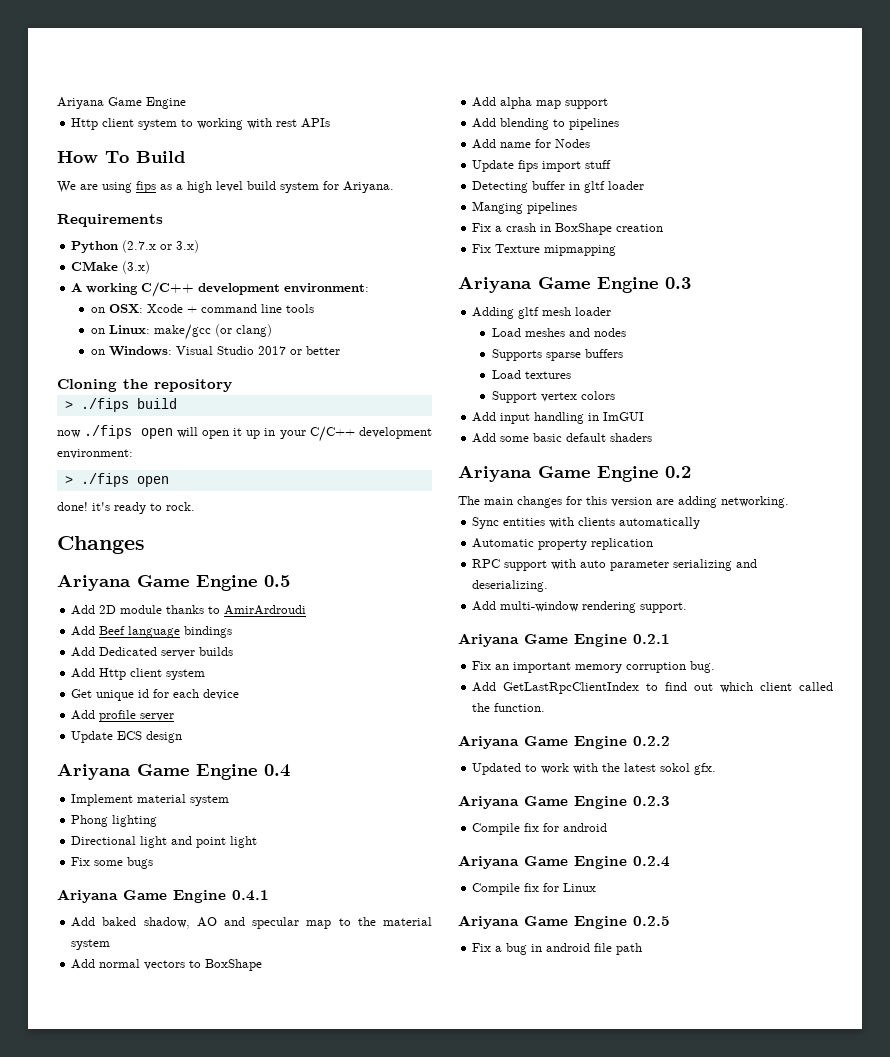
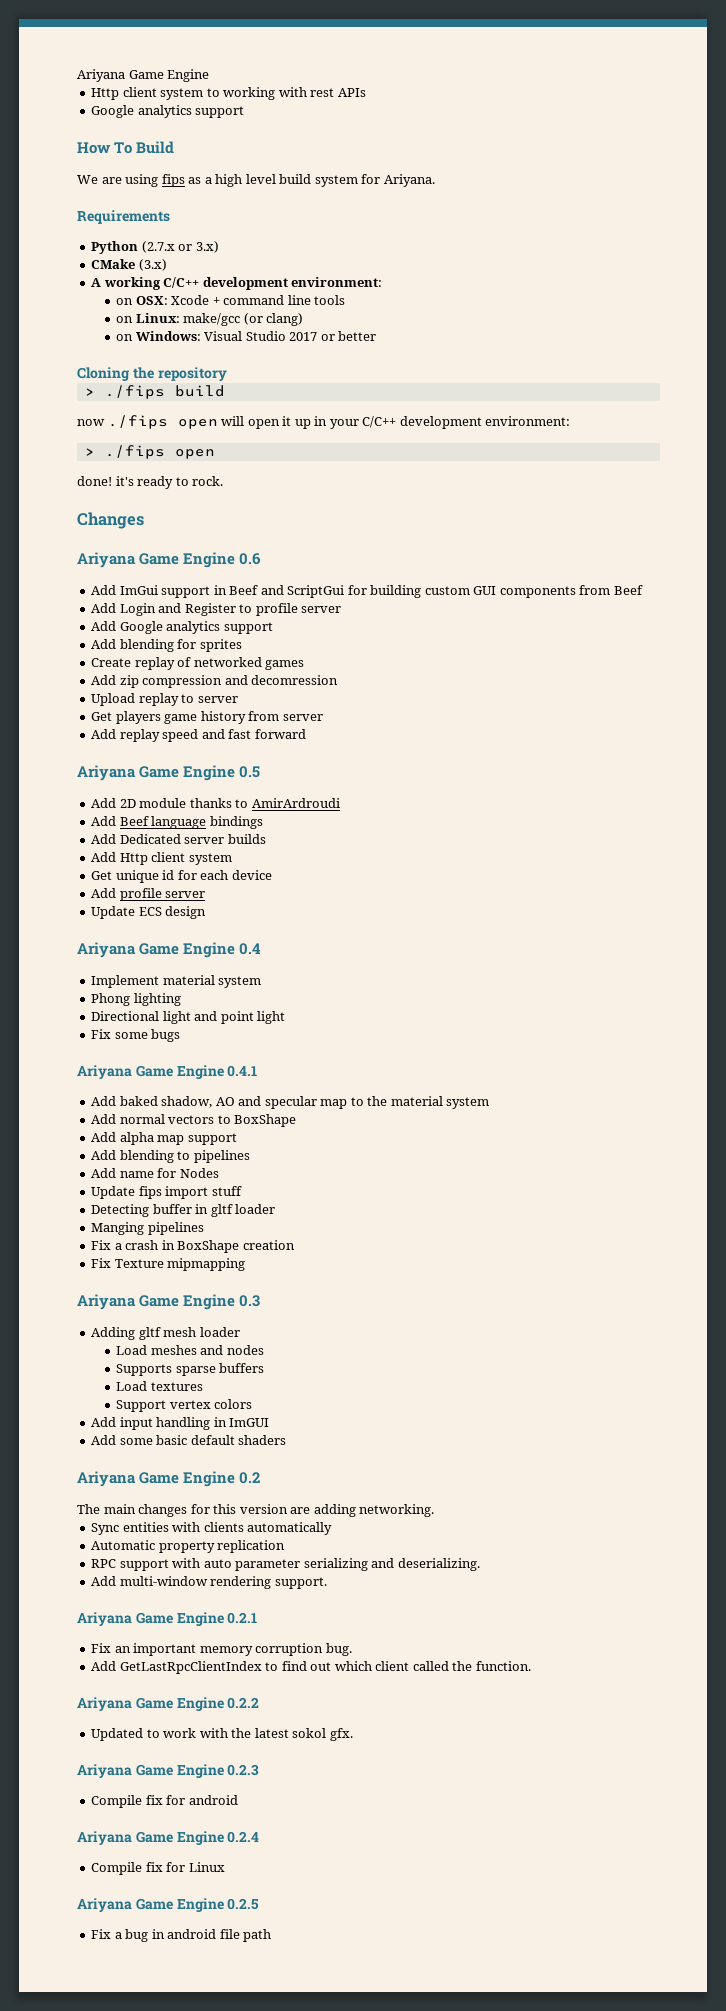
  Http client system to working with rest APIs
+ Google analytics support
+ Ariyana Game Engine 0.6
+ Add ImGui support in Beef and ScriptGui for building custom GUI components from Beef
+ Add Login and Register to profile server
+ Add Google analytics support
+ Add blending for sprites
+ Create replay of networked games
+ Add zip compression and decomression
+ Upload replay to server
+ Get players game history from server
+ Add replay speed and fast forward

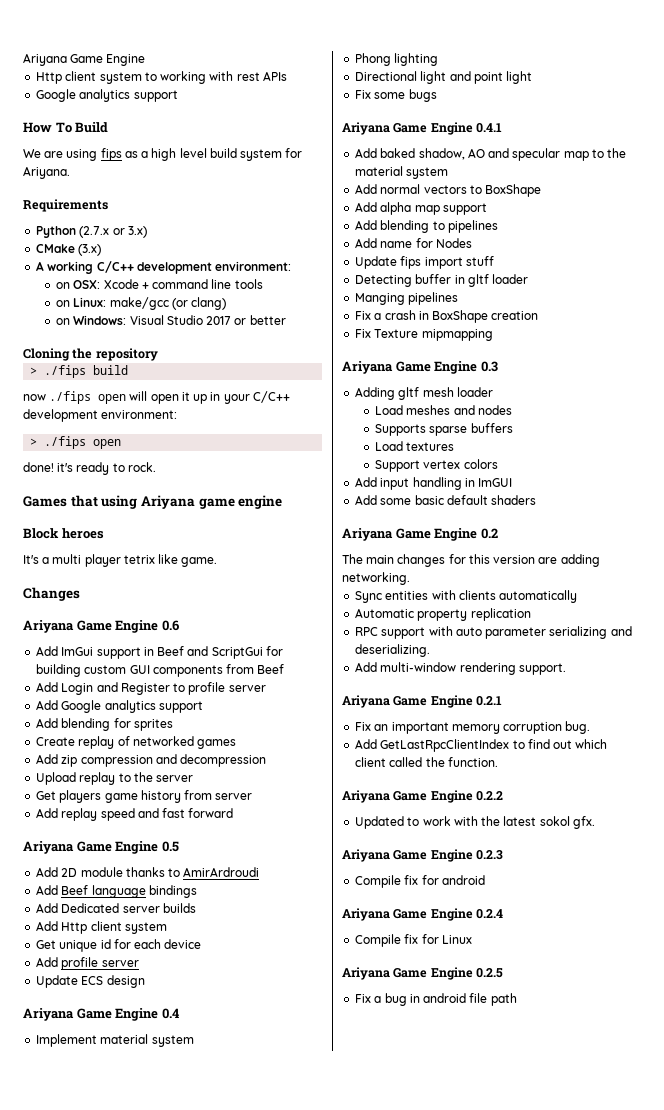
+ Games that using Ariyana game engine
+ Block heroes
+ It's a multi player tetrix like game.
- Add zip compression and decomression
+ Add zip compression and decompression
- Upload replay to server
+ Upload replay to the server

